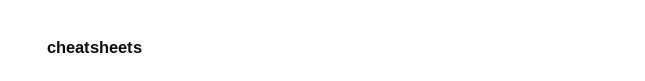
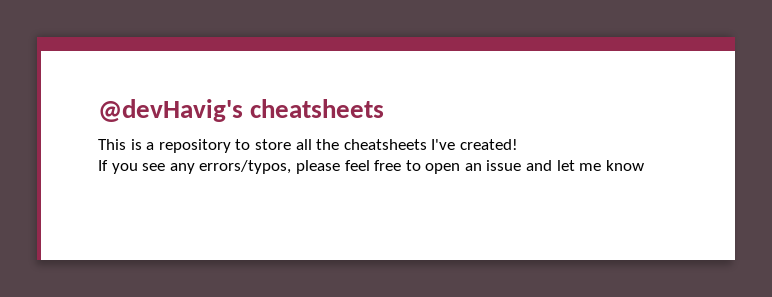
- cheatsheets
+ @devHavig's cheatsheets
+ This is a repository to store all the cheatsheets I've created!
+ If you see any errors/typos, please feel free to open an issue and let me know

